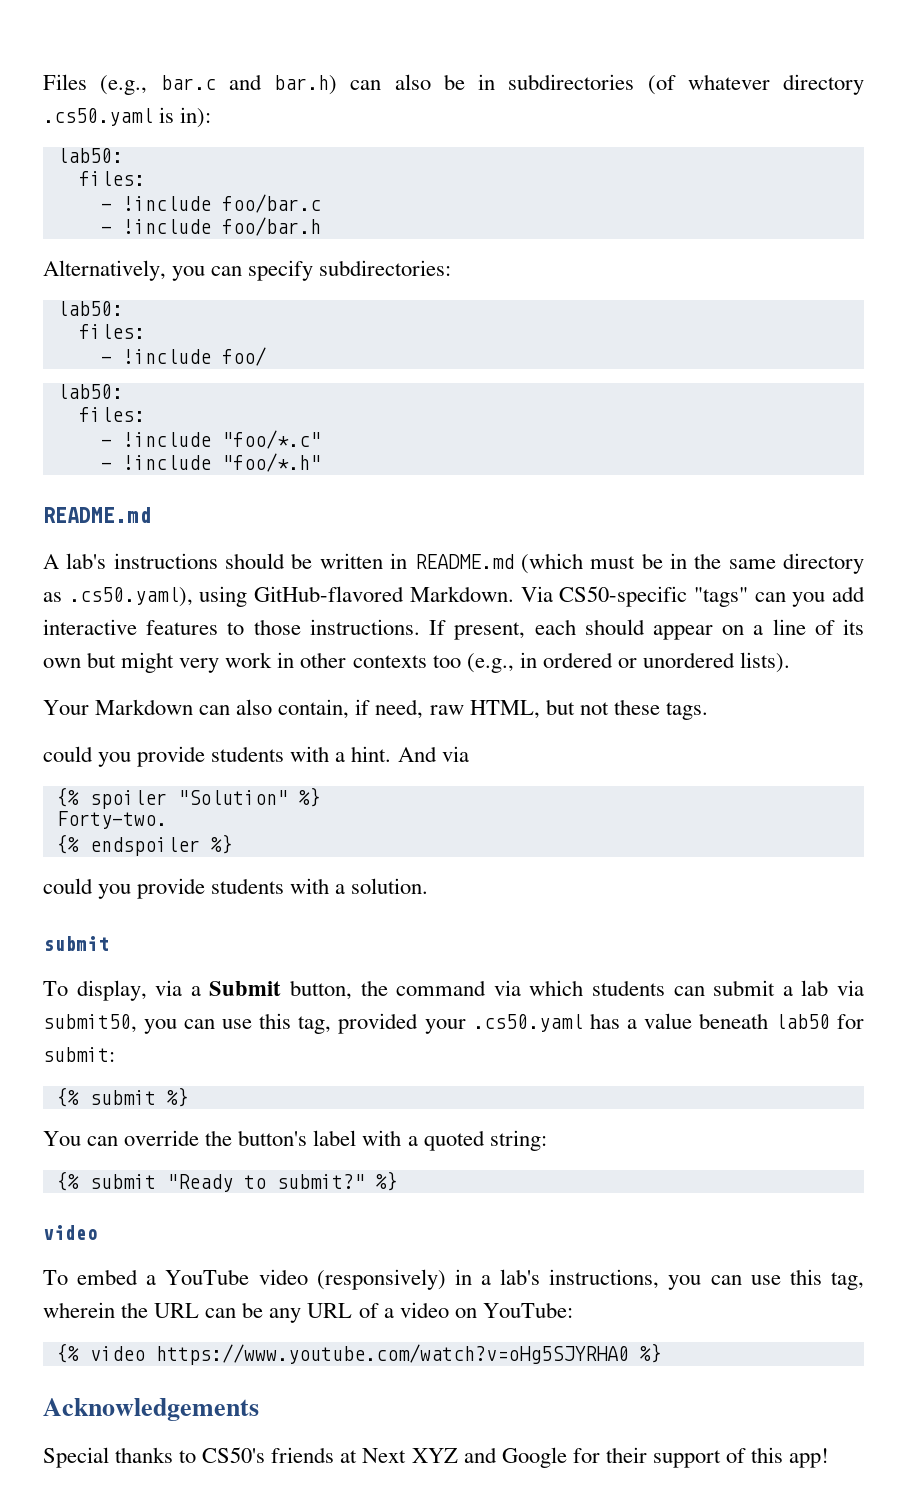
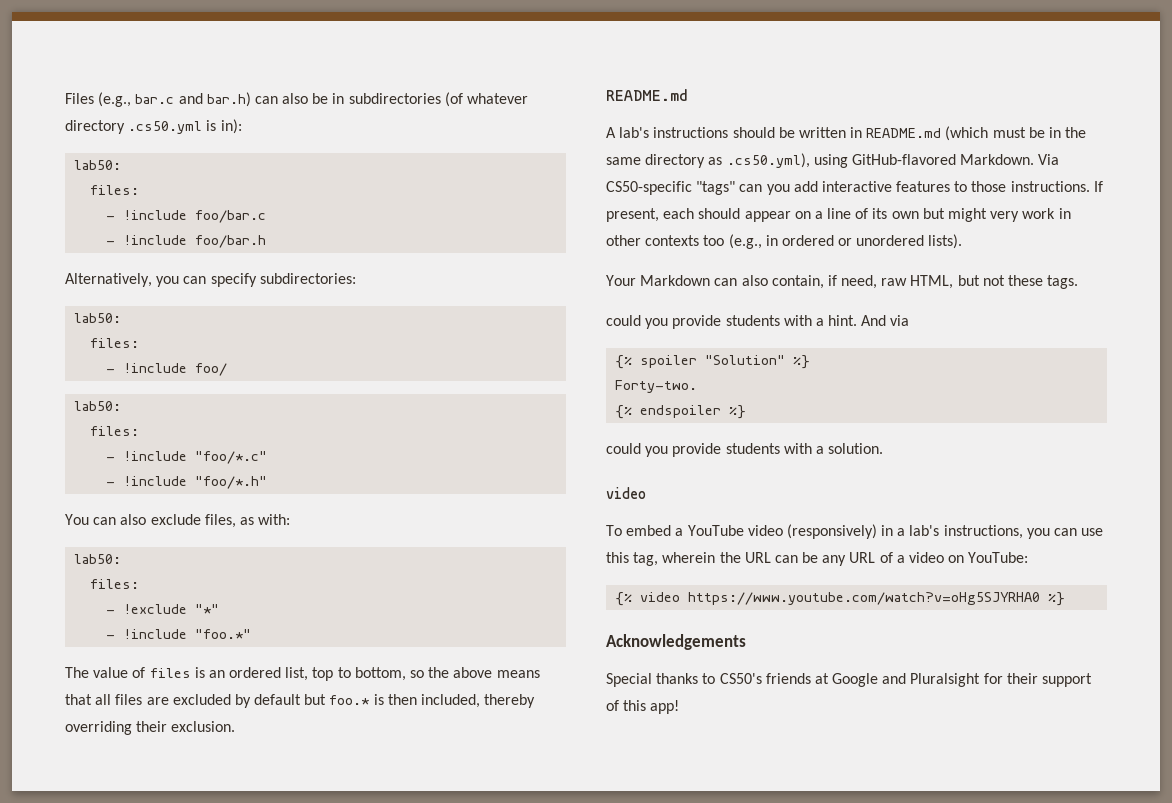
- Files (e.g., bar.c and bar.h) can also be in subdirectories (of whatever directory .cs50.yaml is in):
+ Files (e.g., bar.c and bar.h) can also be in subdirectories (of whatever directory .cs50.yml is in):
+ You can also exclude files, as with:
+ lab50:
+ files:
+ - !exclude "*"
+ - !include "foo.*"
+ The value of files is an ordered list, top to bottom, so the above means that all files are excluded by default but foo.* is then included, thereby overriding their exclusion.
- A lab's instructions should be written in README.md (which must be in the same directory as .cs50.yaml), using GitHub-flavored Markdown.
+ A lab's instructions should be written in README.md (which must be in the same directory as .cs50.yml), using GitHub-flavored Markdown.
  could you provide students with a solution.
- submit
- To display, via a Submit button, the command via which students can submit a lab via submit50, you can use this tag, provided your .cs50.yaml has a value beneath lab50 for submit:
- {% submit %}
- You can override the button's label with a quoted string:
- {% submit "Ready to submit?" %}
- Special thanks to CS50's friends at Next XYZ and Google for their support of this app!
+ Special thanks to CS50's friends at Google and Pluralsight for their support of this app!

